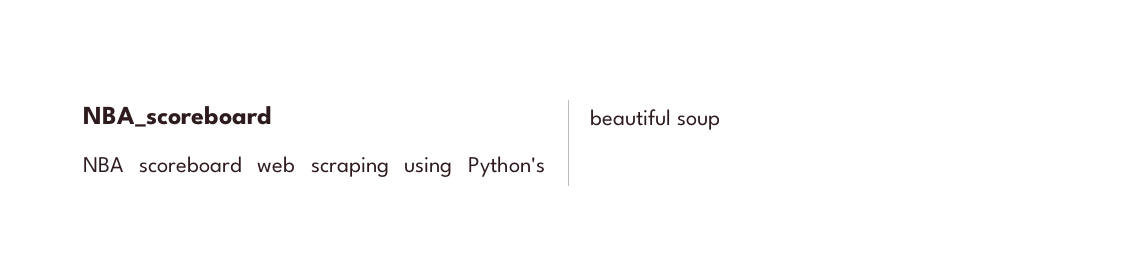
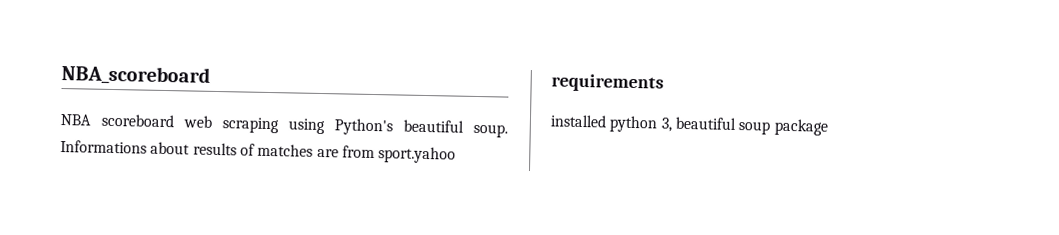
- NBA scoreboard web scraping using Python's beautiful soup
+ NBA scoreboard web scraping using Python's beautiful soup. Informations about results of matches are from sport.yahoo
+ requirements
+ installed python 3, beautiful soup package

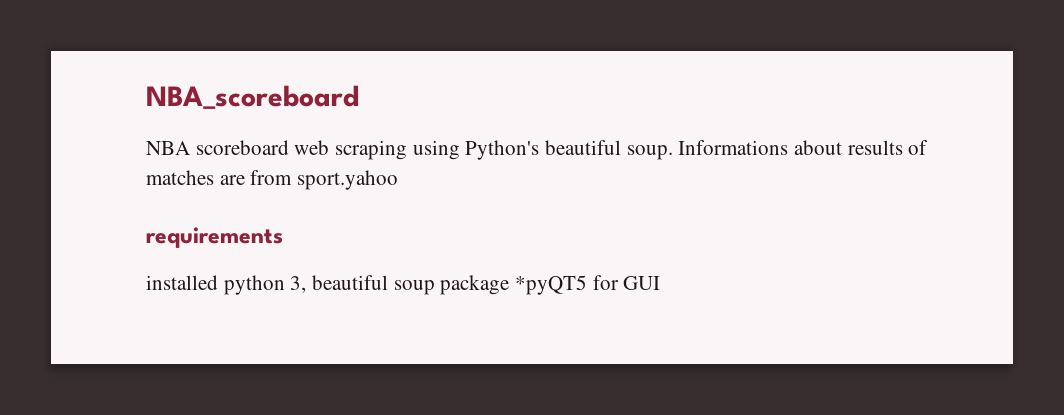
- installed python 3, beautiful soup package
+ installed python 3, beautiful soup package *pyQT5 for GUI

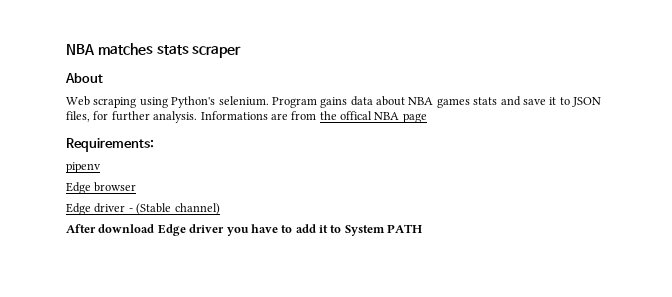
- NBA_scoreboard
- NBA scoreboard web scraping using Python's beautiful soup. Informations about results of matches are from sport.yahoo
- requirements
- installed python 3, beautiful soup package *pyQT5 for GUI
+ NBA matches stats scraper
+ About
+ Web scraping using Python's selenium. Program gains data about NBA games stats and save it to JSON files, for further analysis. Informations are from the offical NBA page
+ Requirements:
+ pipenv
+ Edge browser
+ Edge driver - (Stable channel)
+ After download Edge driver you have to add it to System PATH

